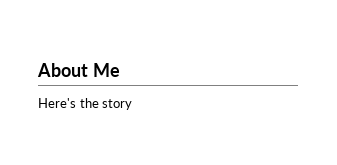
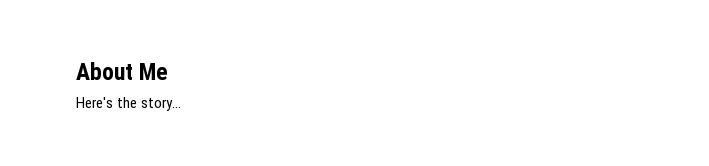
- Here's the story
+ Here's the story...

